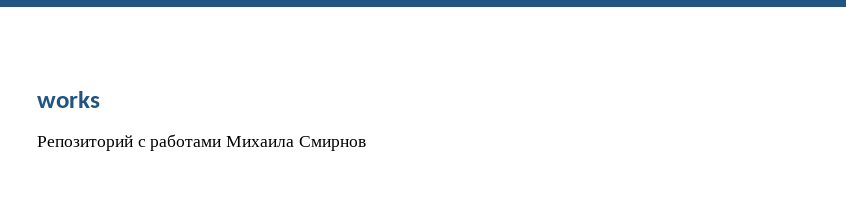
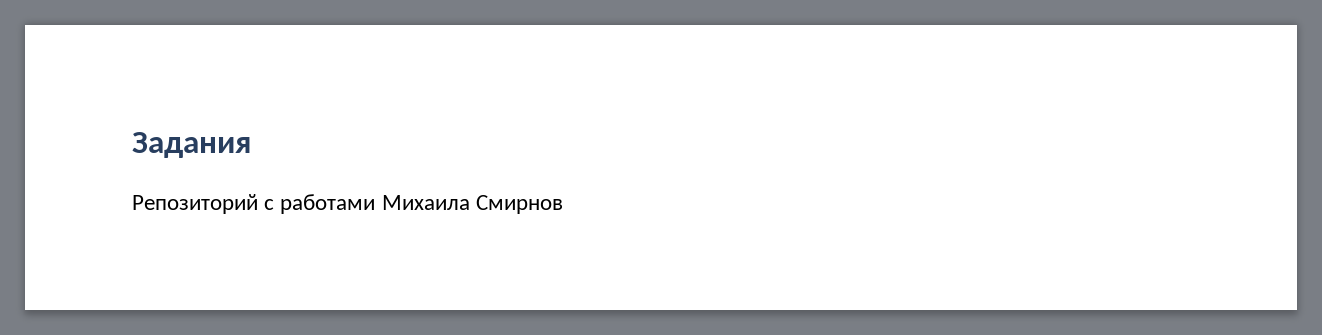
- works
+ Задания

